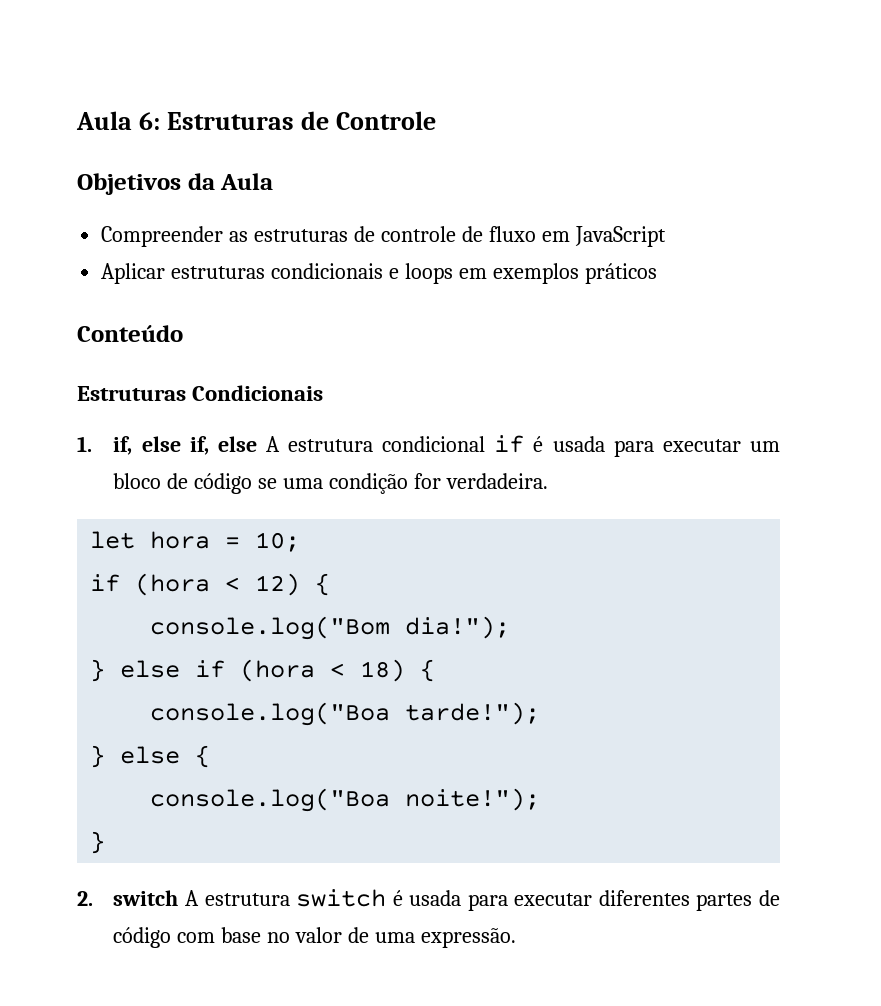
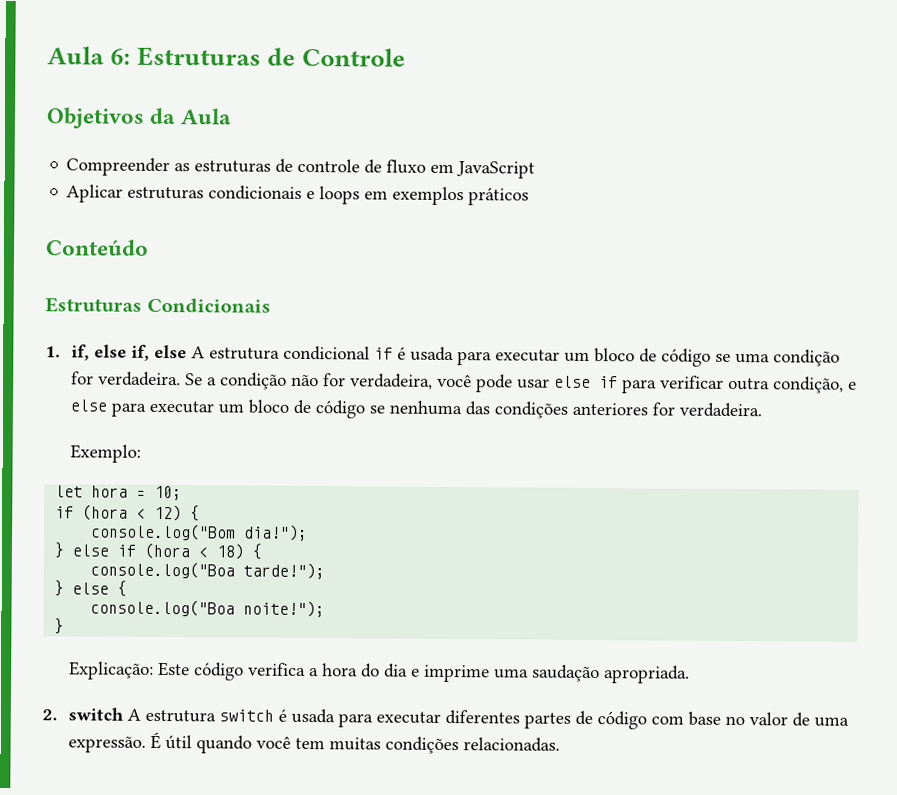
+ Se a condição não for verdadeira, você pode usar else if para verificar outra condição, e else para executar um bloco de código se nenhuma das condições anteriores for verdadeira.
+ Exemplo:
+ Explicação: Este código verifica a hora do dia e imprime uma saudação apropriada.
+ É útil quando você tem muitas condições relacionadas.

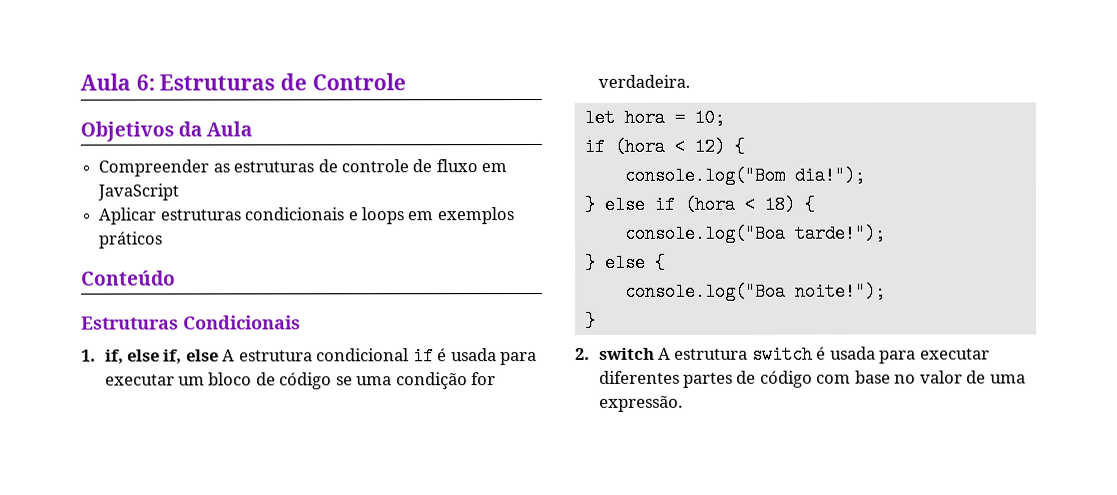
- Se a condição não for verdadeira, você pode usar else if para verificar outra condição, e else para executar um bloco de código se nenhuma das condições anteriores for verdadeira.
- Exemplo:
- Explicação: Este código verifica a hora do dia e imprime uma saudação apropriada.
- É útil quando você tem muitas condições relacionadas.

